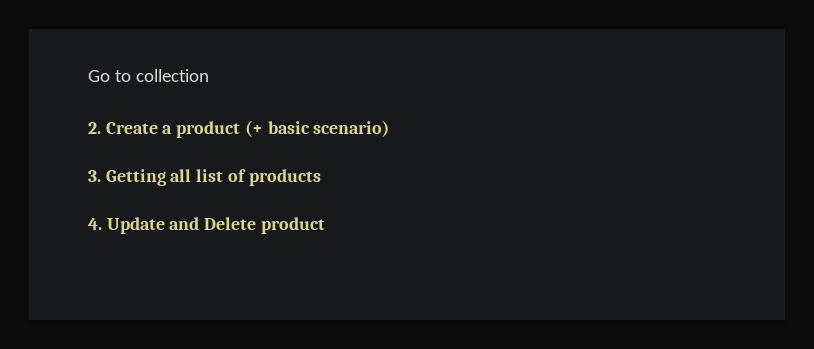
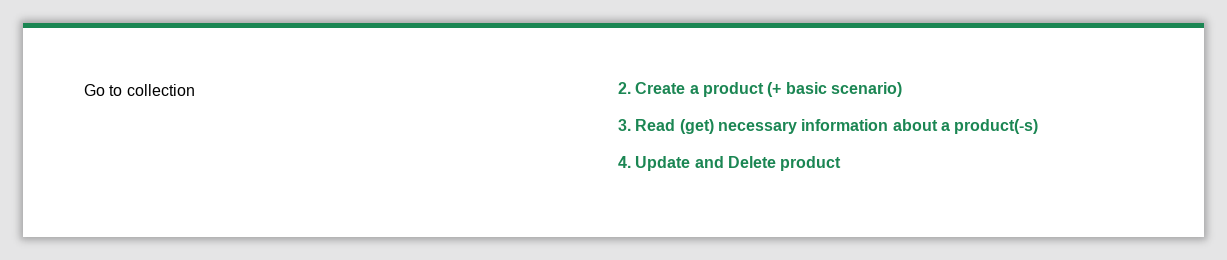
- 3. Getting all list of products
+ 3. Read (get) necessary information about a product(-s)

